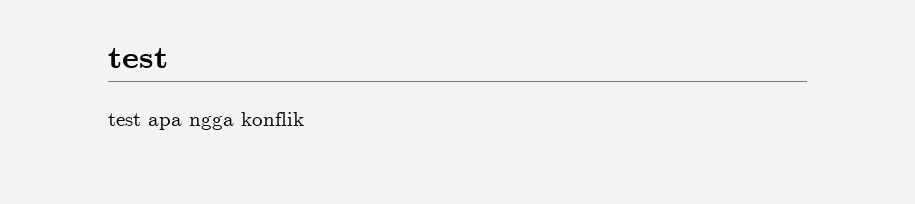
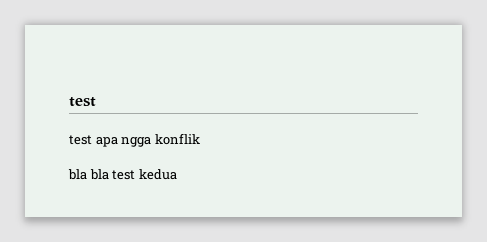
+ bla bla test kedua

